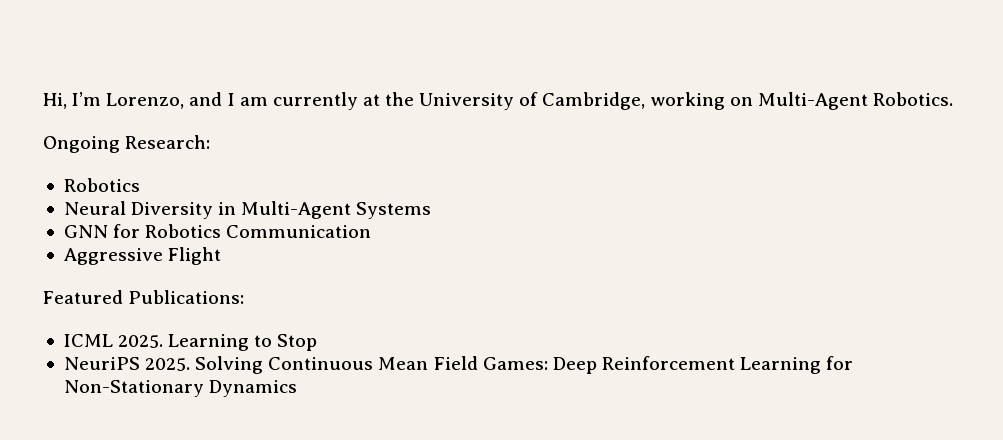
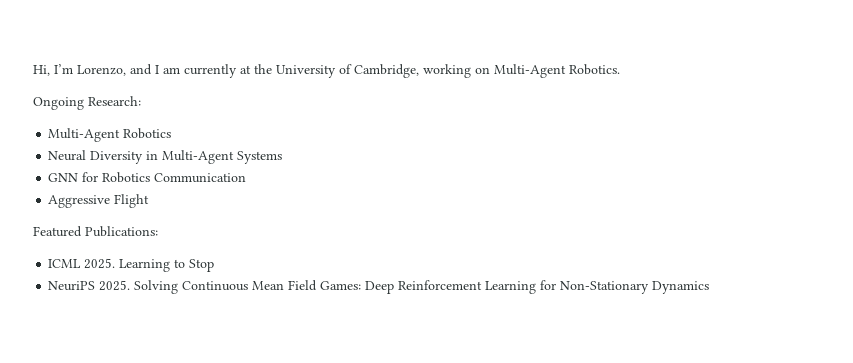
  Ongoing Research:
- Robotics
+ Multi-Agent Robotics

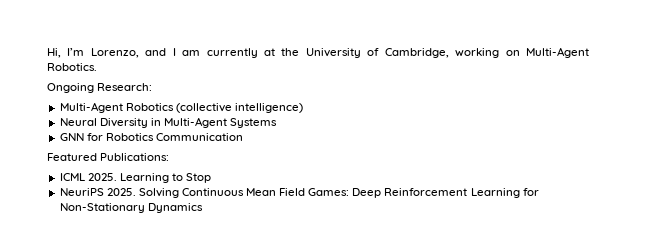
- Multi-Agent Robotics
+ Multi-Agent Robotics (collective intelligence)
- Aggressive Flight

